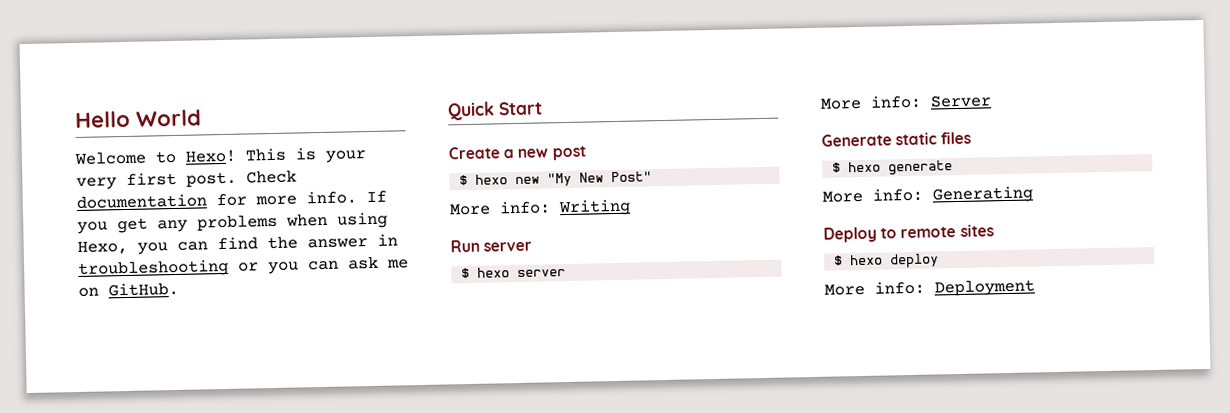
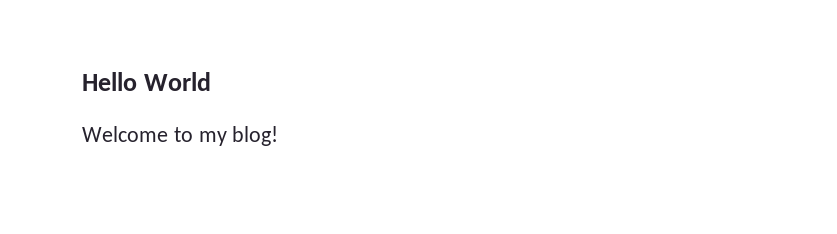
- Welcome to Hexo! This is your very first post. Check documentation for more info. If you get any problems when using Hexo, you can find the answer in troubleshooting or you can ask me on GitHub.
- Quick Start
- Create a new post
- $ hexo new "My New Post"
- More info: Writing
- Run server
- $ hexo server
- More info: Server
- Generate static files
- $ hexo generate
- More info: Generating
- Deploy to remote sites
- $ hexo deploy
- More info: Deployment
+ Welcome to my blog!

